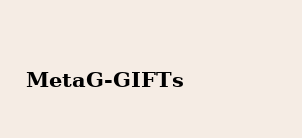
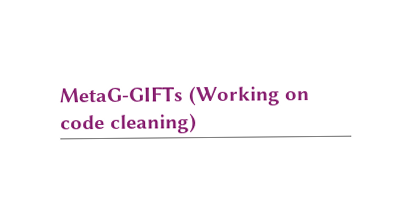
- MetaG-GIFTs
+ MetaG-GIFTs (Working on code cleaning)

